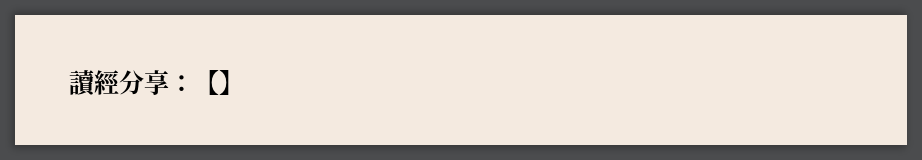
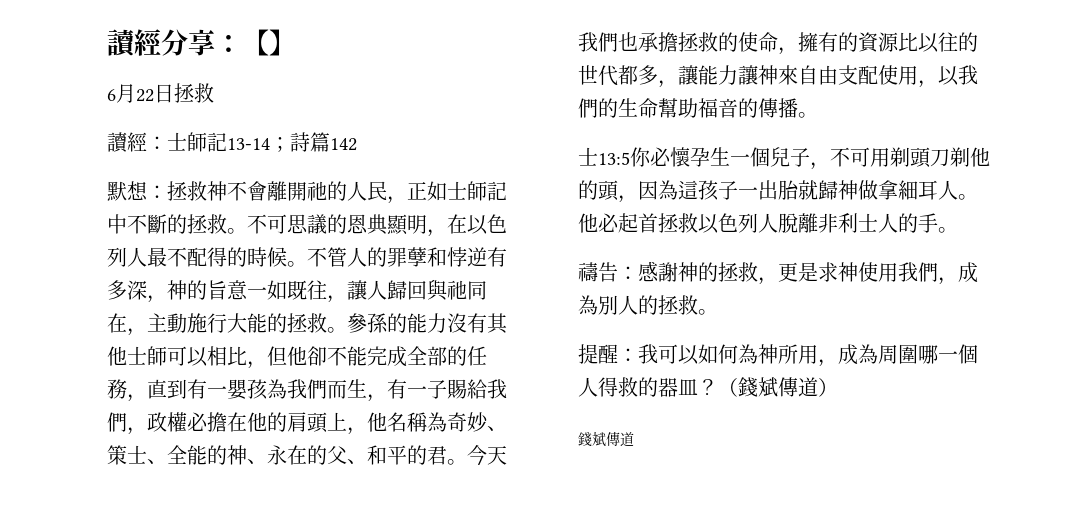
+ 6月22日拯救
+ 讀經：士師記13-14；詩篇142
+ 默想：拯救神不會離開祂的人民，正如士師記中不斷的拯救。不可思議的恩典顯明，在以色列人最不配得的時候。不管人的罪孽和悖逆有多深，神的旨意一如既往，讓人歸回與祂同在，主動施行大能的拯救。參孫的能力沒有其他士師可以相比，但他卻不能完成全部的任務，直到有一嬰孩為我們而生，有一子賜給我們，政權必擔在他的肩頭上，他名稱為奇妙、策士、全能的神、永在的父、和平的君。今天我們也承擔拯救的使命，擁有的資源比以往的世代都多，讓能力讓神來自由支配使用，以我們的生命幫助福音的傳播。
+ 士13:5你必懷孕生一個兒子，不可用剃頭刀剃他的頭，因為這孩子一出胎就歸神做拿細耳人。他必起首拯救以色列人脫離非利士人的手。
+ 禱告：感謝神的拯救，更是求神使用我們，成為別人的拯救。
+ 提醒：我可以如何為神所用，成為周圍哪一個人得救的器皿？（錢斌傳道）
+ 錢斌傳道

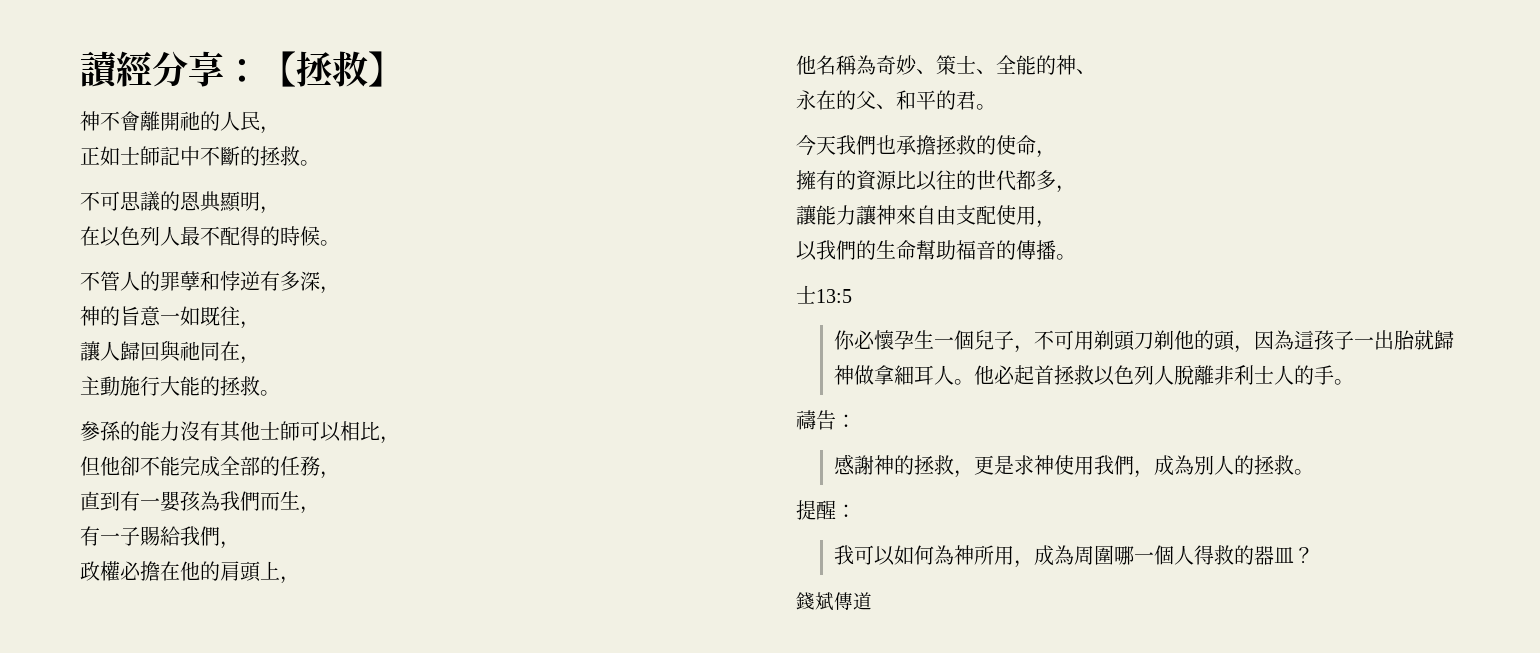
- 讀經分享：【】
+ 讀經分享：【拯救】
- 6月22日拯救
- 讀經：士師記13-14；詩篇142
- 默想：拯救神不會離開祂的人民，正如士師記中不斷的拯救。不可思議的恩典顯明，在以色列人最不配得的時候。不管人的罪孽和悖逆有多深，神的旨意一如既往，讓人歸回與祂同在，主動施行大能的拯救。參孫的能力沒有其他士師可以相比，但他卻不能完成全部的任務，直到有一嬰孩為我們而生，有一子賜給我們，政權必擔在他的肩頭上，他名稱為奇妙、策士、全能的神、永在的父、和平的君。今天我們也承擔拯救的使命，擁有的資源比以往的世代都多，讓能力讓神來自由支配使用，以我們的生命幫助福音的傳播。
+ 神不會離開祂的人民，
+ 正如士師記中不斷的拯救。
+ 不可思議的恩典顯明，
+ 在以色列人最不配得的時候。
+ 不管人的罪孽和悖逆有多深，
+ 神的旨意一如既往，
+ 讓人歸回與祂同在，
+ 主動施行大能的拯救。
+ 參孫的能力沒有其他士師可以相比，
+ 但他卻不能完成全部的任務，
+ 直到有一嬰孩為我們而生，
+ 有一子賜給我們，
+ 政權必擔在他的肩頭上，
+ 他名稱為奇妙、策士、全能的神、
+ 永在的父、和平的君。
+ 今天我們也承擔拯救的使命，
+ 擁有的資源比以往的世代都多，
+ 讓能力讓神來自由支配使用，
+ 以我們的生命幫助福音的傳播。
- 士13:5你必懷孕生一個兒子，不可用剃頭刀剃他的頭，因為這孩子一出胎就歸神做拿細耳人。
+ 士13:5
+ 你必懷孕生一個兒子，不可用剃頭刀剃他的頭，因為這孩子一出胎就歸神做拿細耳人。
- 禱告：感謝神的拯救，更是求神使用我們，成為別人的拯救。
+ 禱告：
+ 感謝神的拯救，更是求神使用我們，成為別人的拯救。
- 提醒：我可以如何為神所用，成為周圍哪一個人得救的器皿？（錢斌傳道）
+ 提醒：
+ 我可以如何為神所用，成為周圍哪一個人得救的器皿？

